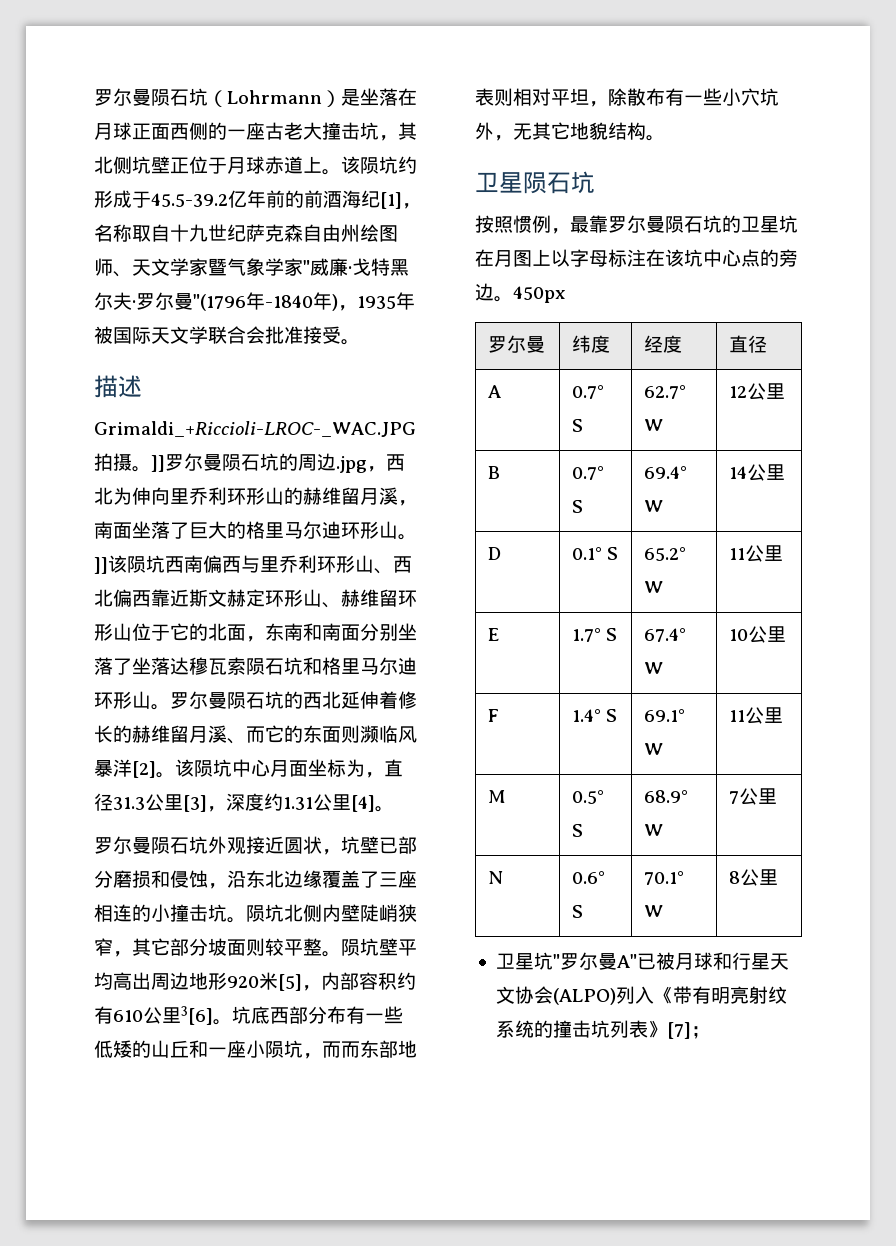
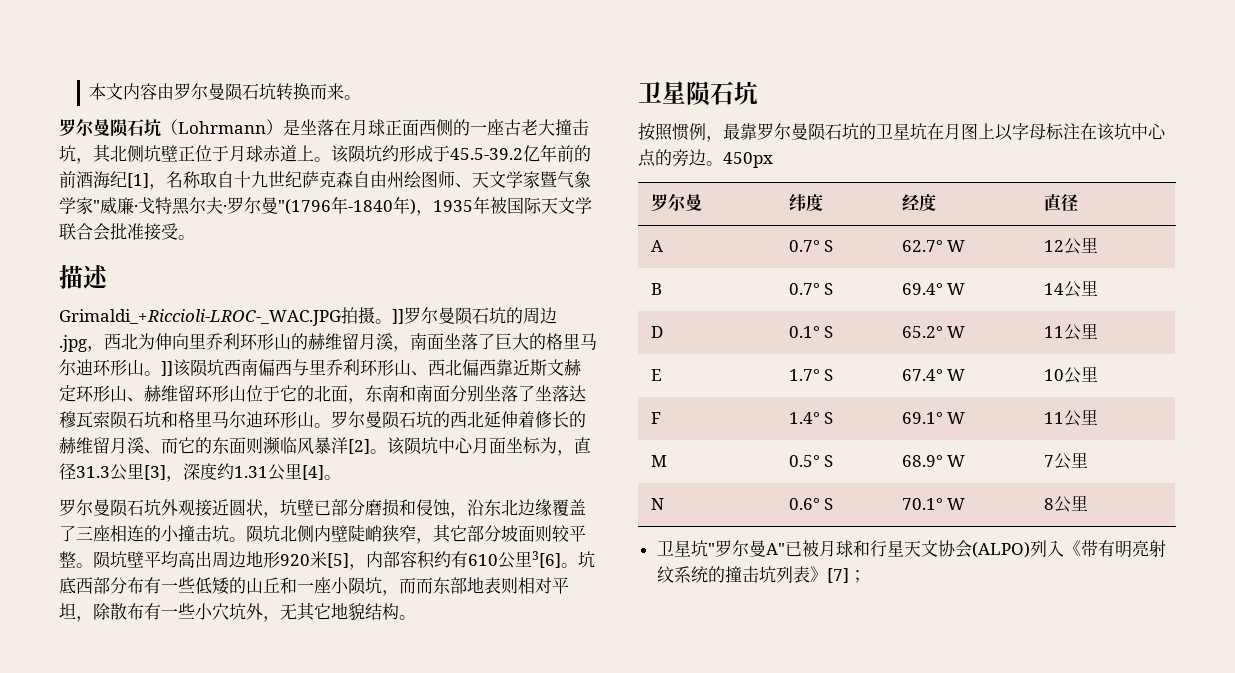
+ 本文内容由罗尔曼陨石坑转换而来。

